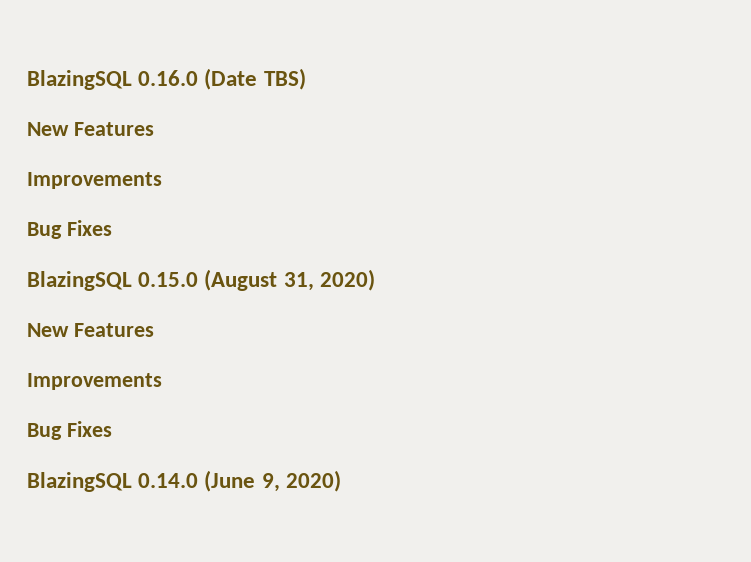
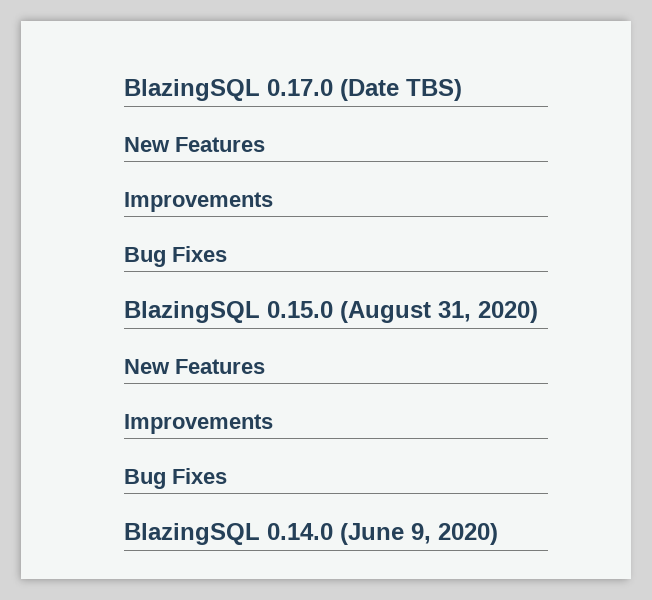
- BlazingSQL 0.16.0 (Date TBS)
+ BlazingSQL 0.17.0 (Date TBS)

